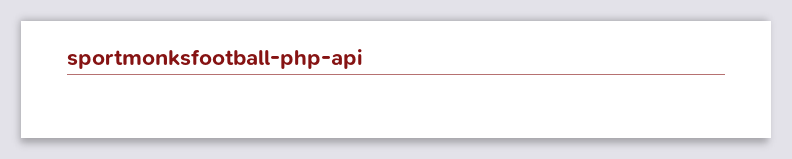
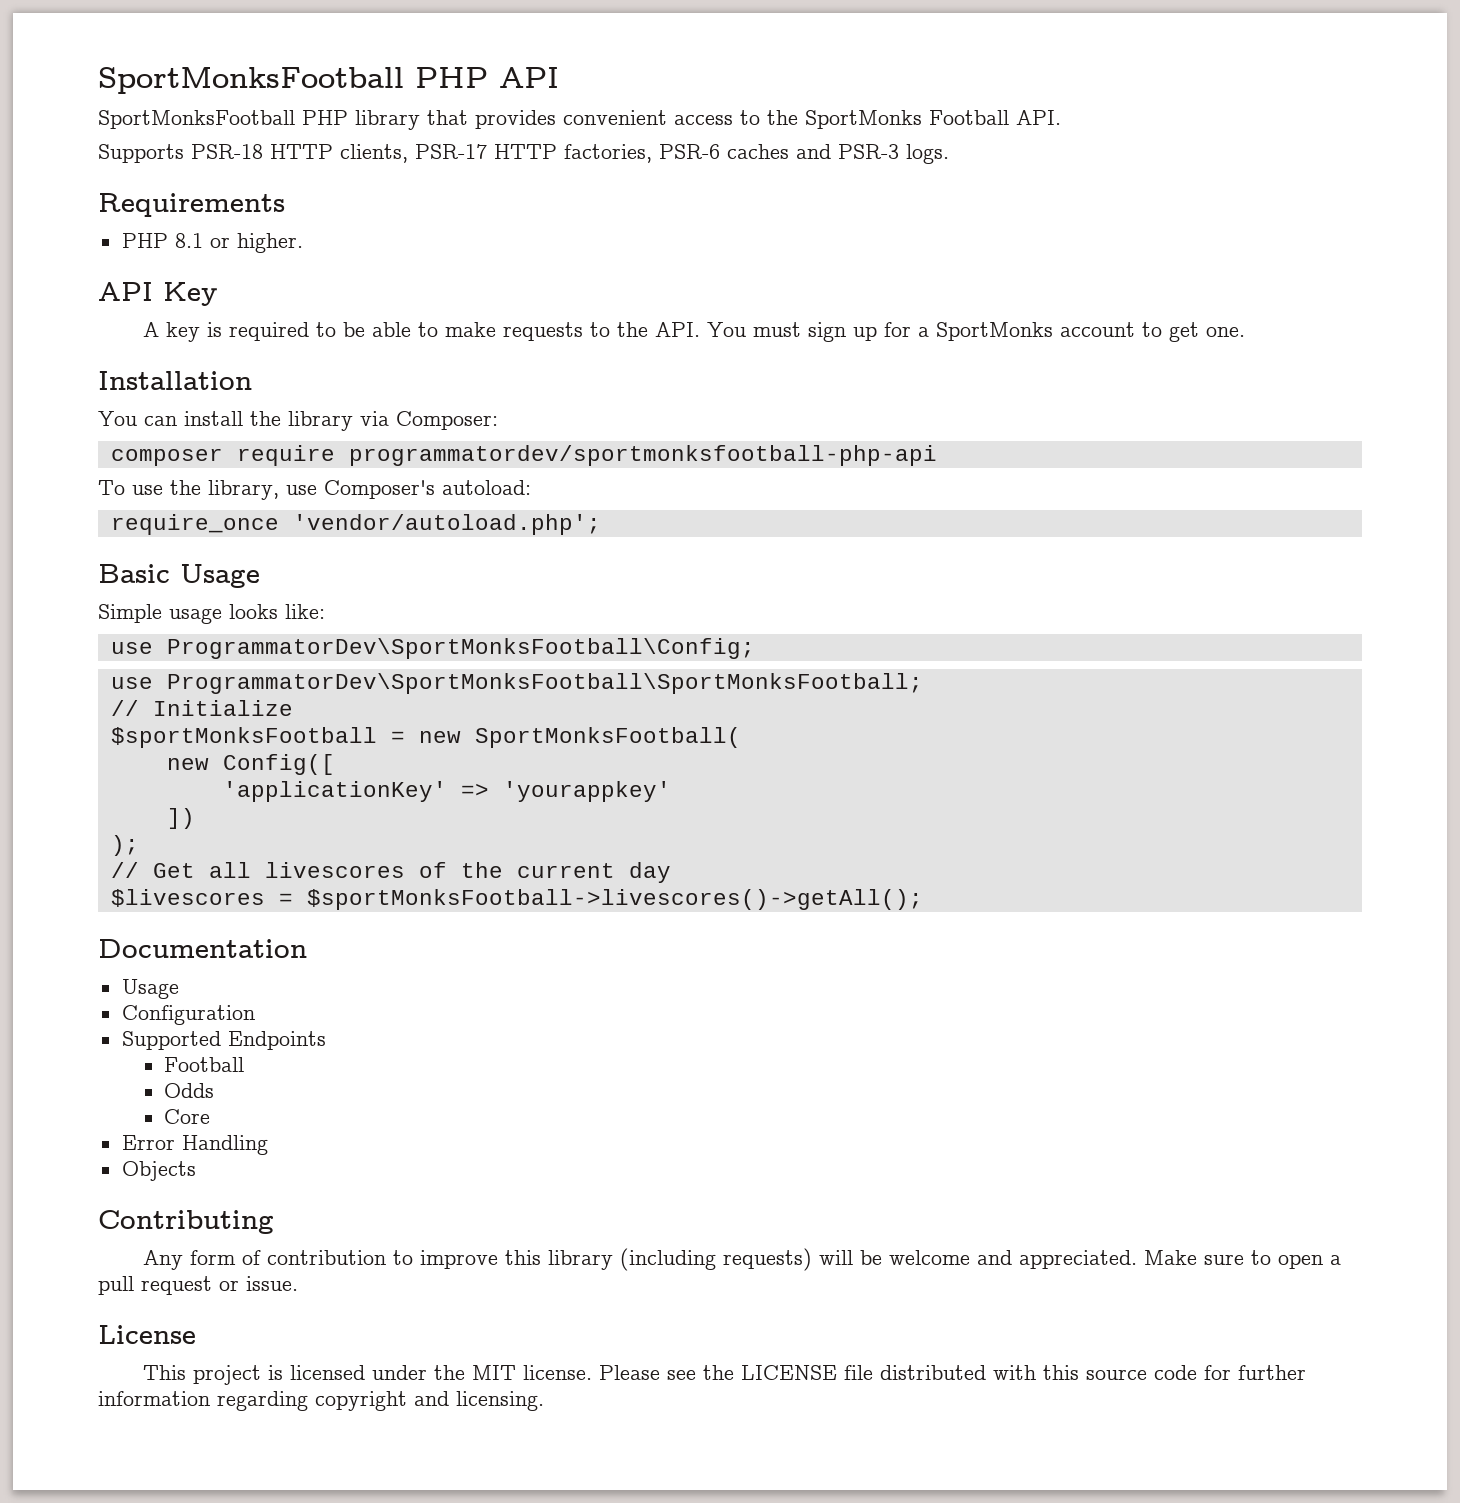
- sportmonksfootball-php-api
+ SportMonksFootball PHP API
+ SportMonksFootball PHP library that provides convenient access to the SportMonks Football API.
+ Supports PSR-18 HTTP clients, PSR-17 HTTP factories, PSR-6 caches and PSR-3 logs.
+ Requirements
+ PHP 8.1 or higher.
+ API Key
+ A key is required to be able to make requests to the API. You must sign up for a SportMonks account to get one.
+ Installation
+ You can install the library via Composer:
+ composer require programmatordev/sportmonksfootball-php-api
+ To use the library, use Composer's autoload:
+ require_once 'vendor/autoload.php';
+ Basic Usage
+ Simple usage looks like:
+ use ProgrammatorDev\SportMonksFootball\Config;
+ use ProgrammatorDev\SportMonksFootball\SportMonksFootball;
+ // Initialize
+ $sportMonksFootball = new SportMonksFootball(
+ new Config([
+ 'applicationKey' => 'yourappkey'
+ ])
+ );
+ // Get all livescores of the current day
+ $livescores = $sportMonksFootball->livescores()->getAll();
+ Documentation
+ Usage
+ Configuration
+ Supported Endpoints
+ Football
+ Odds
+ Core
+ Error Handling
+ Objects
+ Contributing
+ Any form of contribution to improve this library (including requests) will be welcome and appreciated. Make sure to open a pull request or issue.
+ License
+ This project is licensed under the MIT license. Please see the LICENSE file distributed with this source code for further information regarding copyright and licensing.

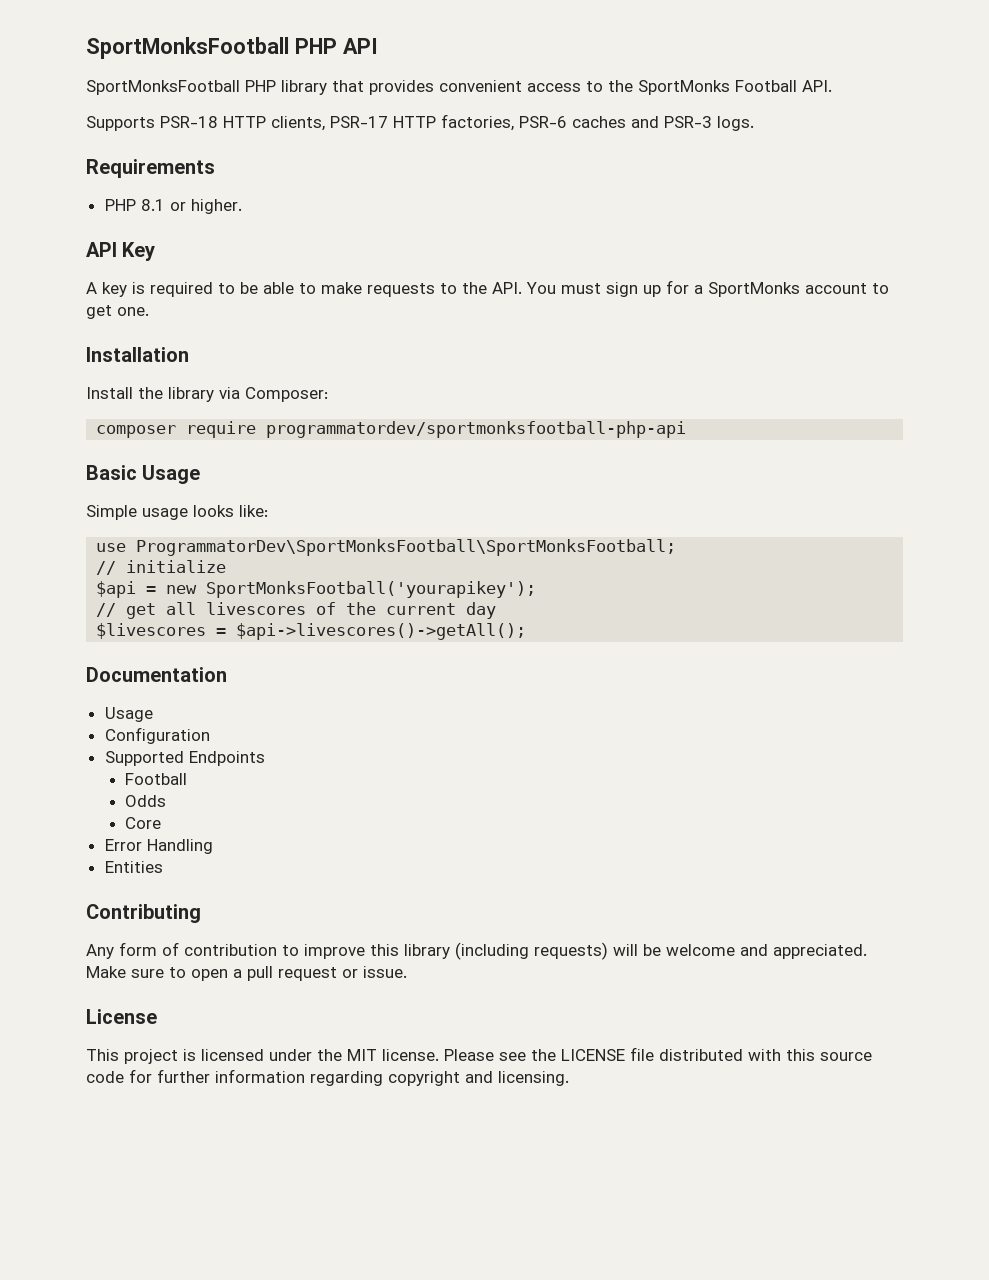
- You can install the library via Composer:
+ Install the library via Composer:
- To use the library, use Composer's autoload:
- require_once 'vendor/autoload.php';
- use ProgrammatorDev\SportMonksFootball\Config;
- // Initialize
- $sportMonksFootball = new SportMonksFootball(
- new Config([
- 'applicationKey' => 'yourappkey'
- ])
- );
- // Get all livescores of the current day
+ // initialize
+ $api = new SportMonksFootball('yourapikey');
+ // get all livescores of the current day
- $livescores = $sportMonksFootball->livescores()->getAll();
+ $livescores = $api->livescores()->getAll();
- Objects
+ Entities

